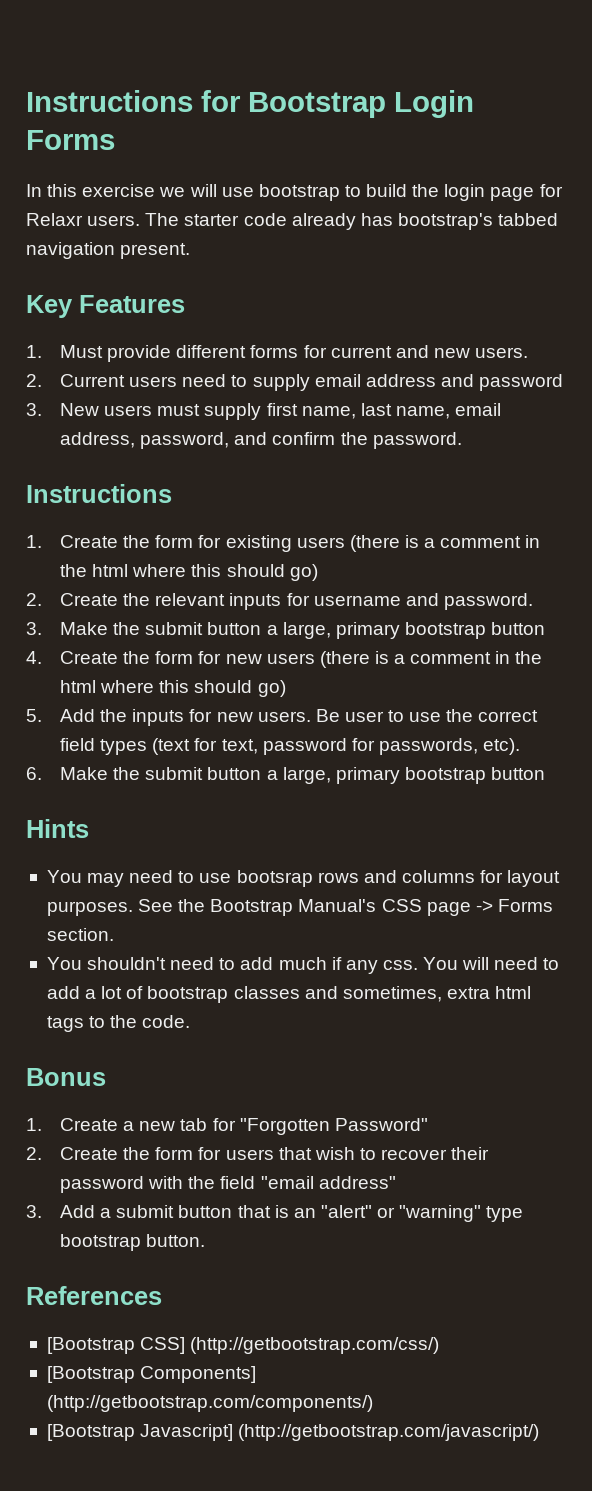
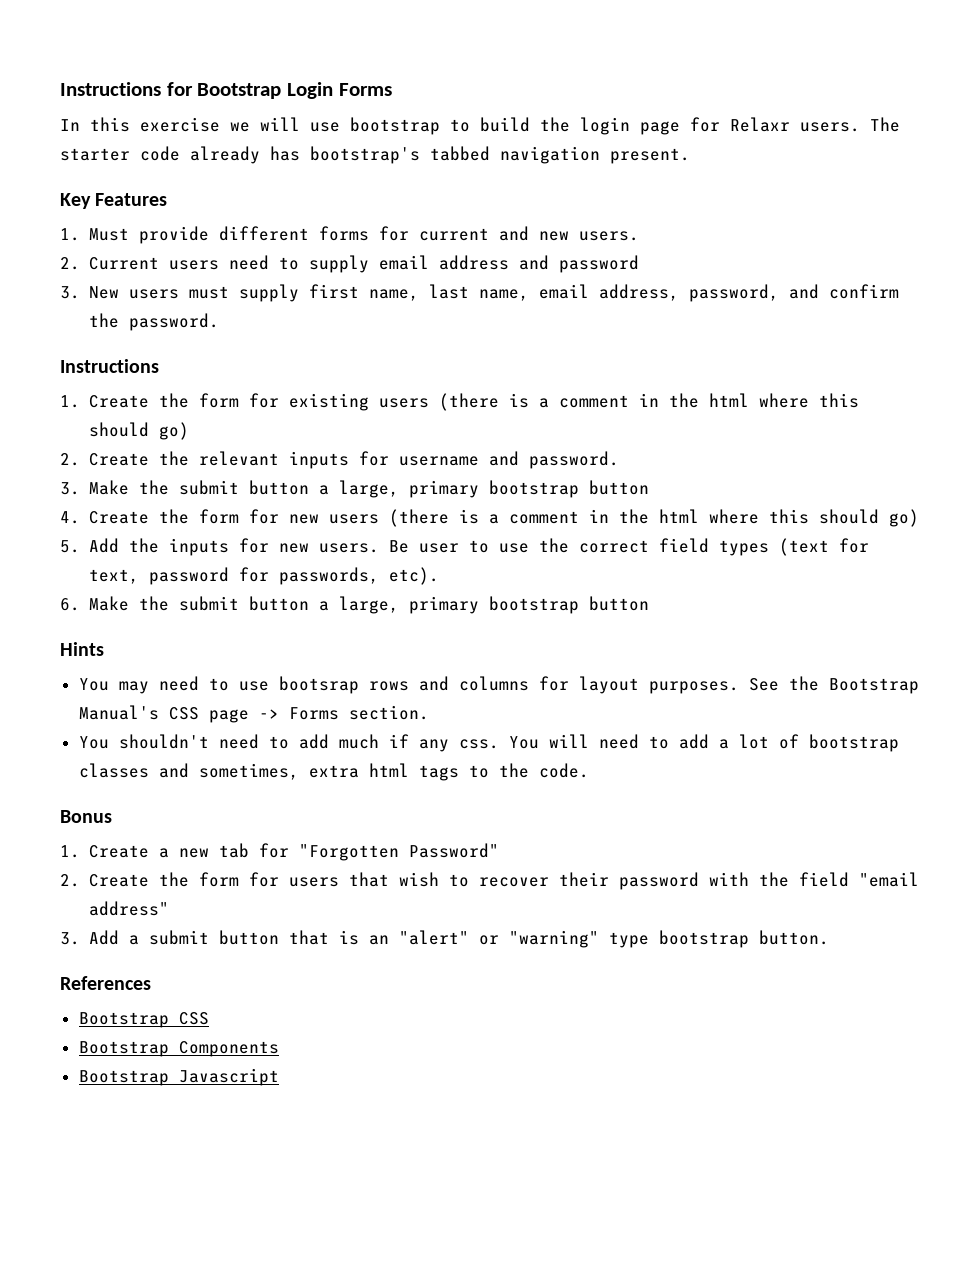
- [Bootstrap CSS] (http://getbootstrap.com/css/)
- [Bootstrap Components] (http://getbootstrap.com/components/)
- [Bootstrap Javascript] (http://getbootstrap.com/javascript/)
+ Bootstrap CSS
+ Bootstrap Components
+ Bootstrap Javascript

